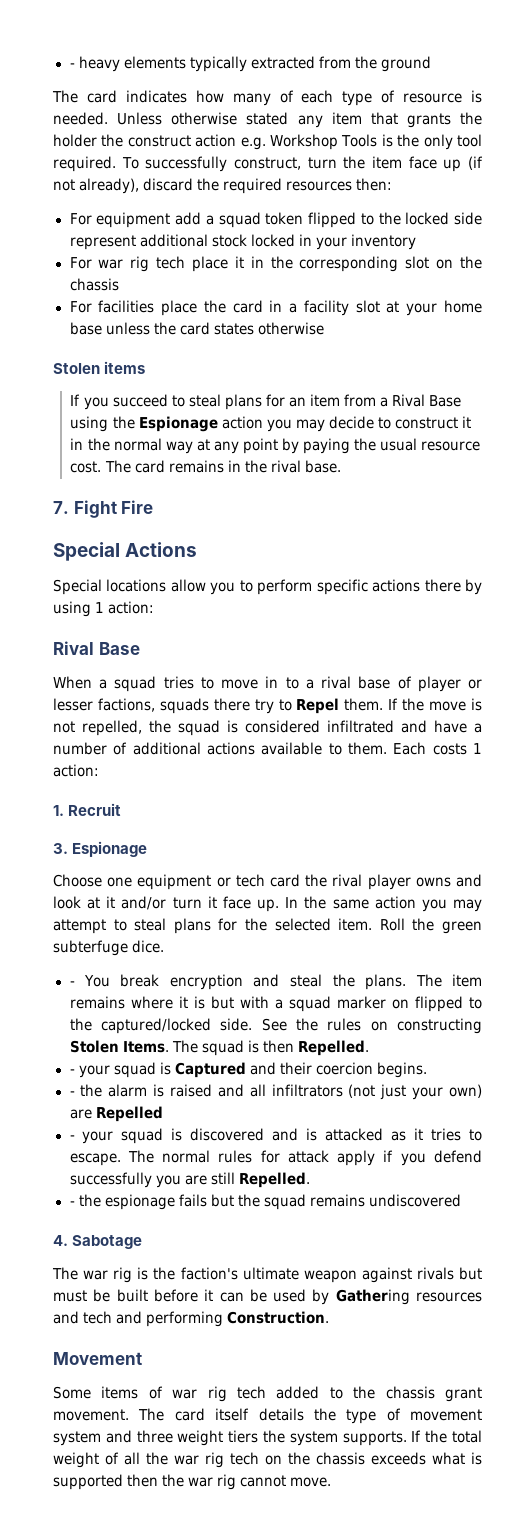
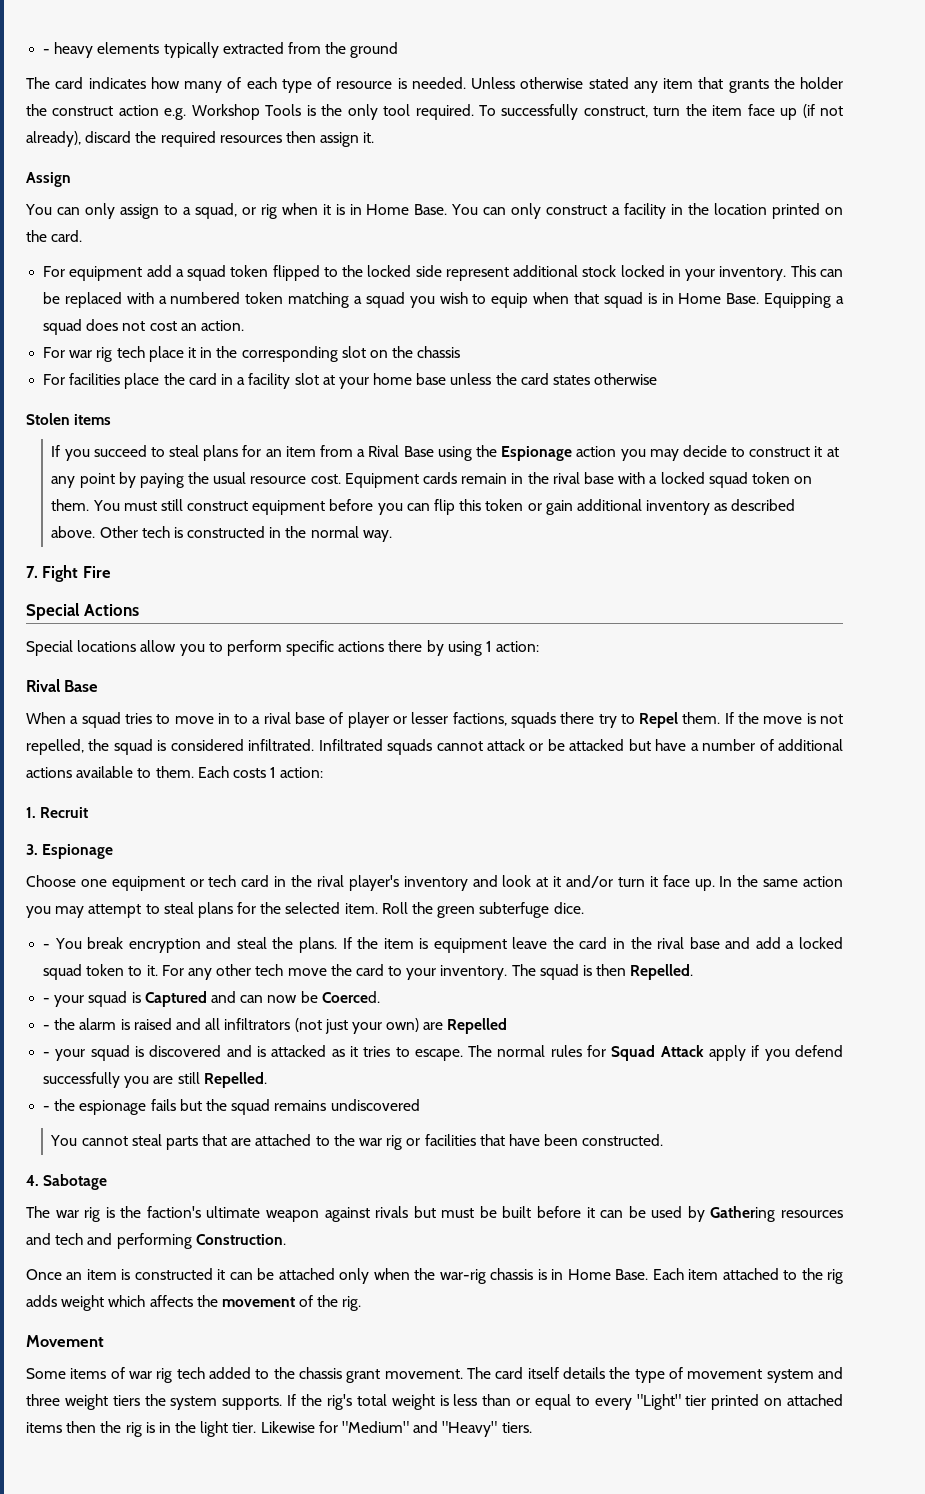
- To successfully construct, turn the item face up (if not already), discard the required resources then:
+ To successfully construct, turn the item face up (if not already), discard the required resources then assign it.
+ Assign
+ You can only assign to a squad, or rig when it is in Home Base. You can only construct a facility in the location printed on the card.
- For equipment add a squad token flipped to the locked side represent additional stock locked in your inventory
+ For equipment add a squad token flipped to the locked side represent additional stock locked in your inventory. This can be replaced with a numbered token matching a squad you wish to equip when that squad is in Home Base. Equipping a squad does not cost an action.
- If you succeed to steal plans for an item from a Rival Base using the Espionage action you may decide to construct it in the normal way at any point by paying the usual resource cost.
+ If you succeed to steal plans for an item from a Rival Base using the Espionage action you may decide to construct it at any point by paying the usual resource cost.
- The card remains in the rival base.
+ Equipment cards remain in the rival base with a locked squad token on them. You must still construct equipment before you can flip this token or gain additional inventory as described above. Other tech is constructed in the normal way.
- If the move is not repelled, the squad is considered infiltrated and have a number of additional actions available to them.
+ If the move is not repelled, the squad is considered infiltrated. Infiltrated squads cannot attack or be attacked but have a number of additional actions available to them.
- Choose one equipment or tech card the rival player owns and look at it and/or turn it face up.
+ Choose one equipment or tech card in the rival player's inventory and look at it and/or turn it face up.
- The item remains where it is but with a squad marker on flipped to the captured/locked side. See the rules on constructing Stolen Items.
+ If the item is equipment leave the card in the rival base and add a locked squad token to it. For any other tech move the card to your inventory.
- - your squad is Captured and their coercion begins.
+ - your squad is Captured and can now be Coerced.
- The normal rules for attack apply if you defend successfully you are still Repelled.
+ The normal rules for Squad Attack apply if you defend successfully you are still Repelled.
+ You cannot steal parts that are attached to the war rig or facilities that have been constructed.
+ Once an item is constructed it can be attached only when the war-rig chassis is in Home Base. Each item attached to the rig adds weight which affects the movement of the rig.
- If the total weight of all the war rig tech on the chassis exceeds what is supported then the war rig cannot move.
+ If the rig's total weight is less than or equal to every "Light" tier printed on attached items then the rig is in the light tier. Likewise for "Medium" and "Heavy" tiers.

